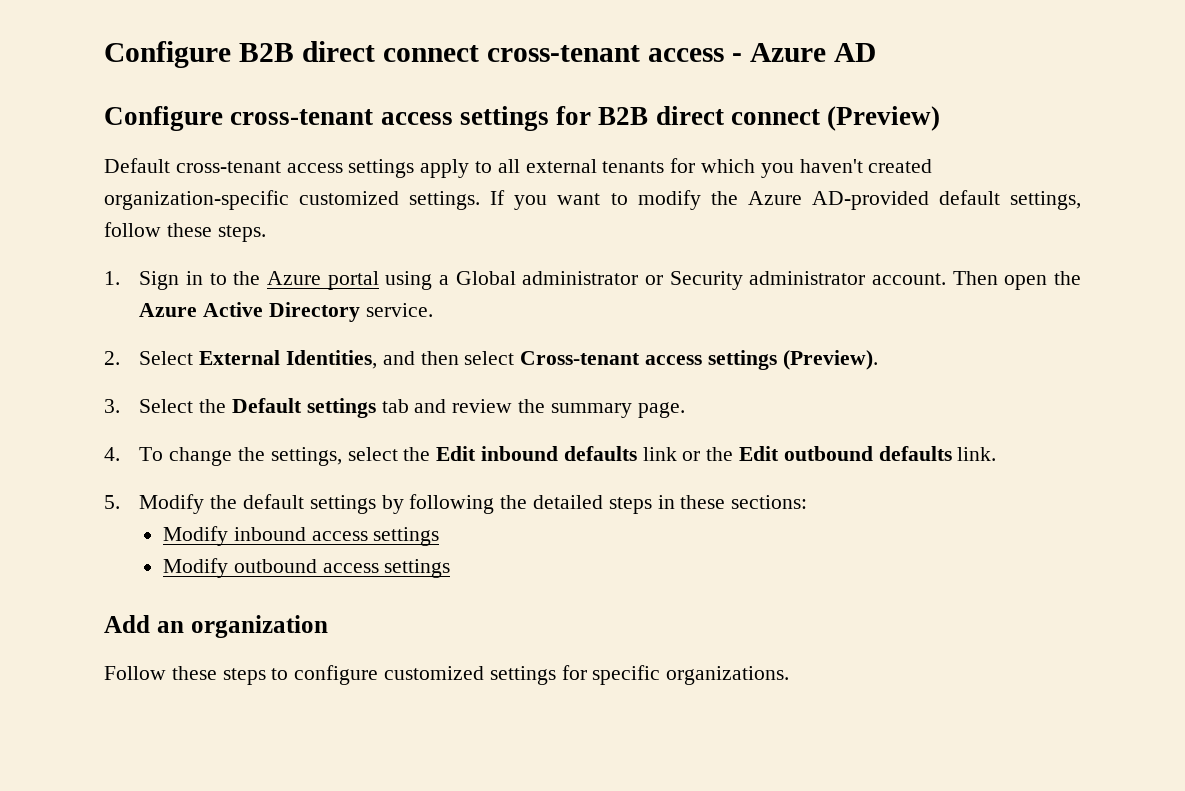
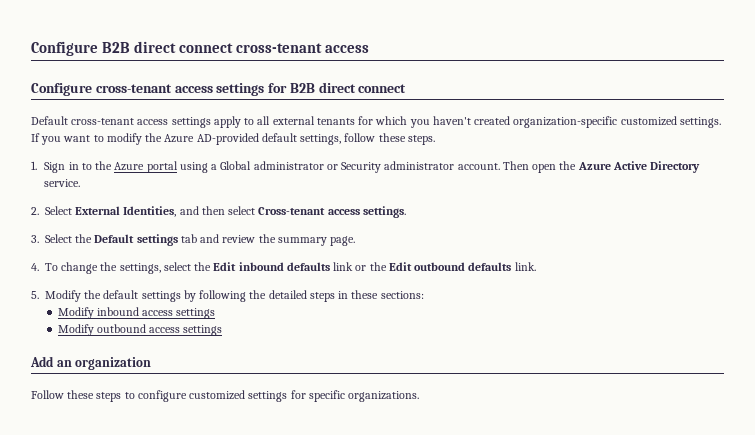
- Configure B2B direct connect cross-tenant access - Azure AD
+ Configure B2B direct connect cross-tenant access
- Configure cross-tenant access settings for B2B direct connect (Preview)
+ Configure cross-tenant access settings for B2B direct connect
- 2. Select External Identities, and then select Cross-tenant access settings (Preview).
+ 2. Select External Identities, and then select Cross-tenant access settings.

